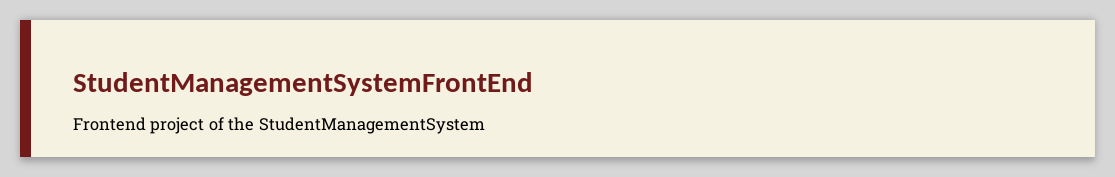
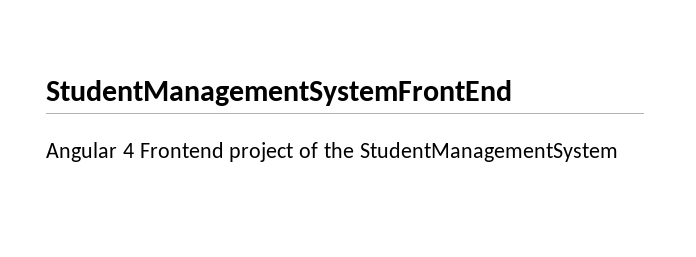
- Frontend project of the StudentManagementSystem
+ Angular 4 Frontend project of the StudentManagementSystem

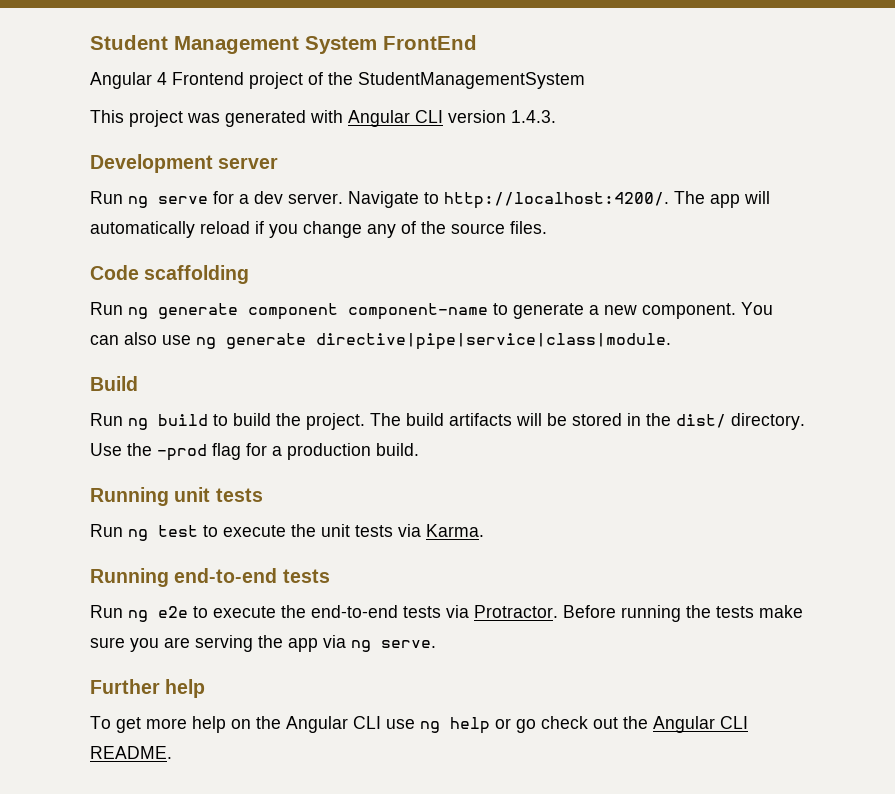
- StudentManagementSystemFrontEnd
+ Student Management System FrontEnd
+ This project was generated with Angular CLI version 1.4.3.
+ Development server
+ Run ng serve for a dev server. Navigate to http://localhost:4200/. The app will automatically reload if you change any of the source files.
+ Code scaffolding
+ Run ng generate component component-name to generate a new component. You can also use ng generate directive|pipe|service|class|module.
+ Build
+ Run ng build to build the project. The build artifacts will be stored in the dist/ directory. Use the -prod flag for a production build.
+ Running unit tests
+ Run ng test to execute the unit tests via Karma.
+ Running end-to-end tests
+ Run ng e2e to execute the end-to-end tests via Protractor. Before running the tests make sure you are serving the app via ng serve.
+ Further help
+ To get more help on the Angular CLI use ng help or go check out the Angular CLI README.

